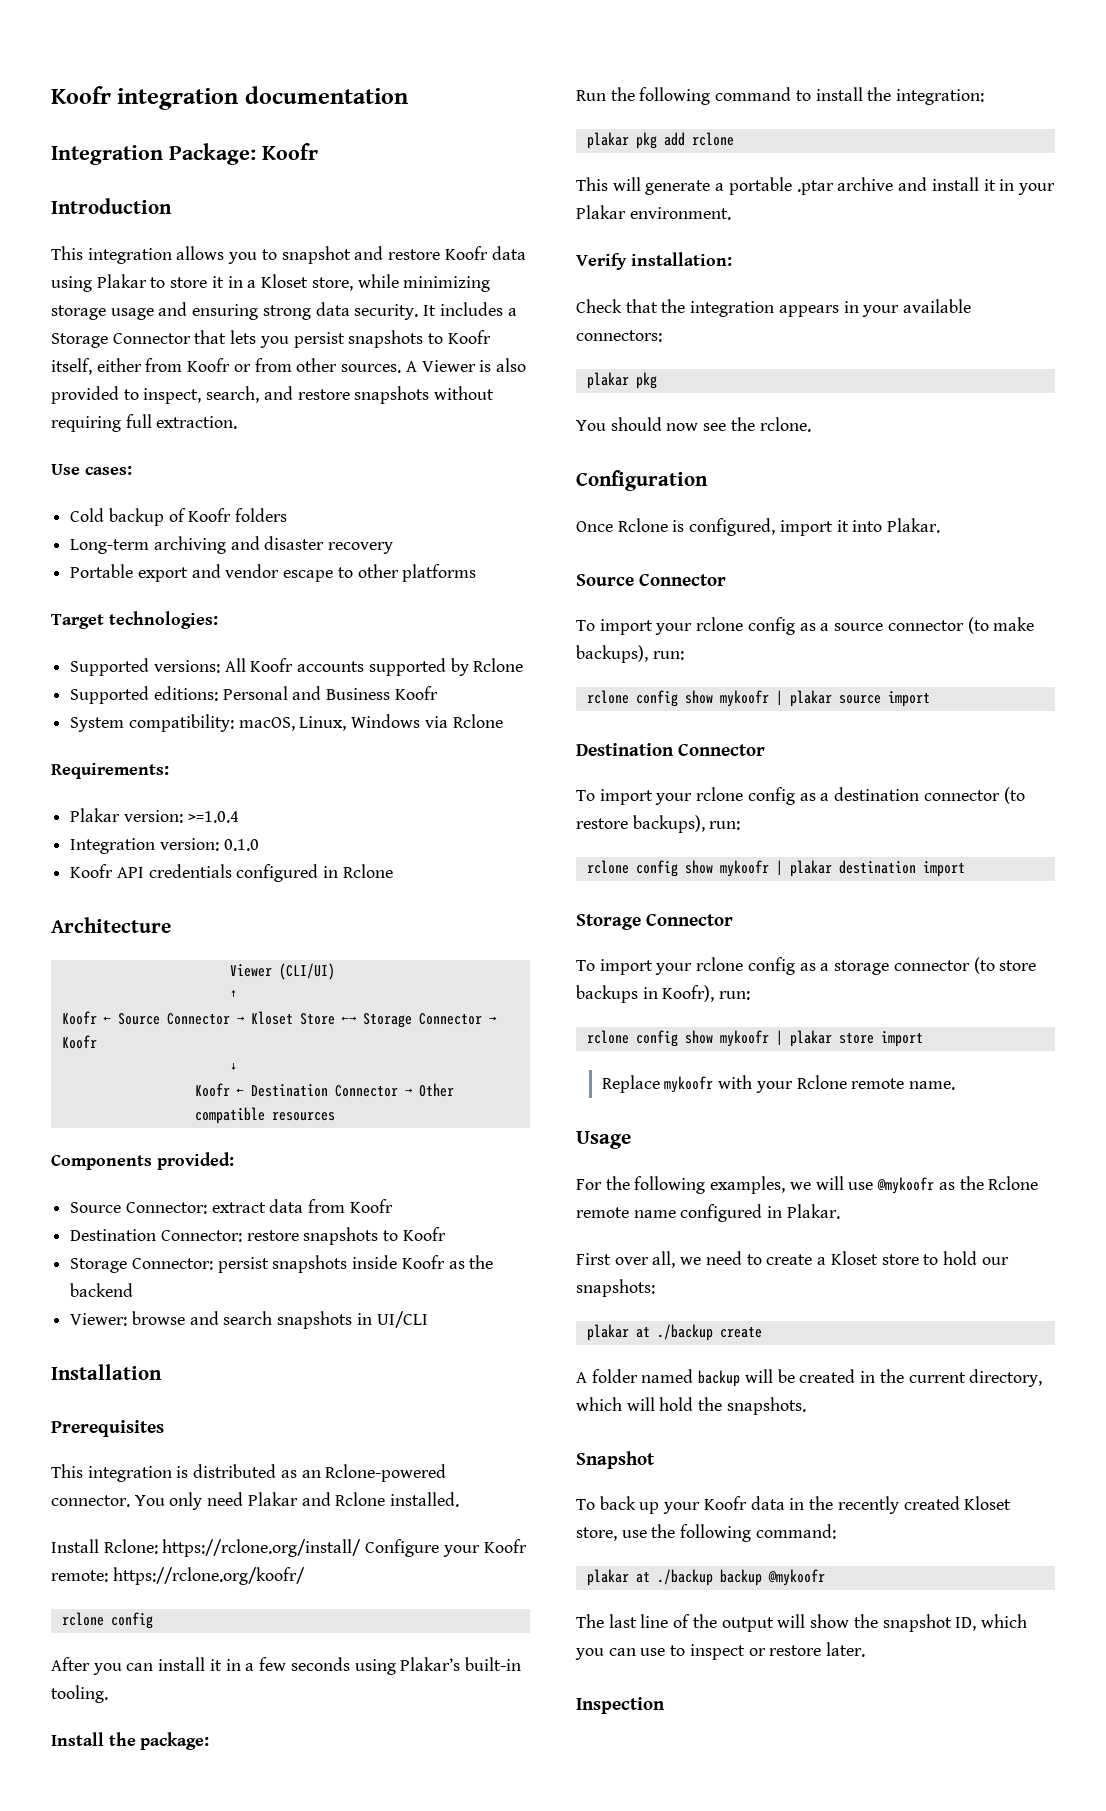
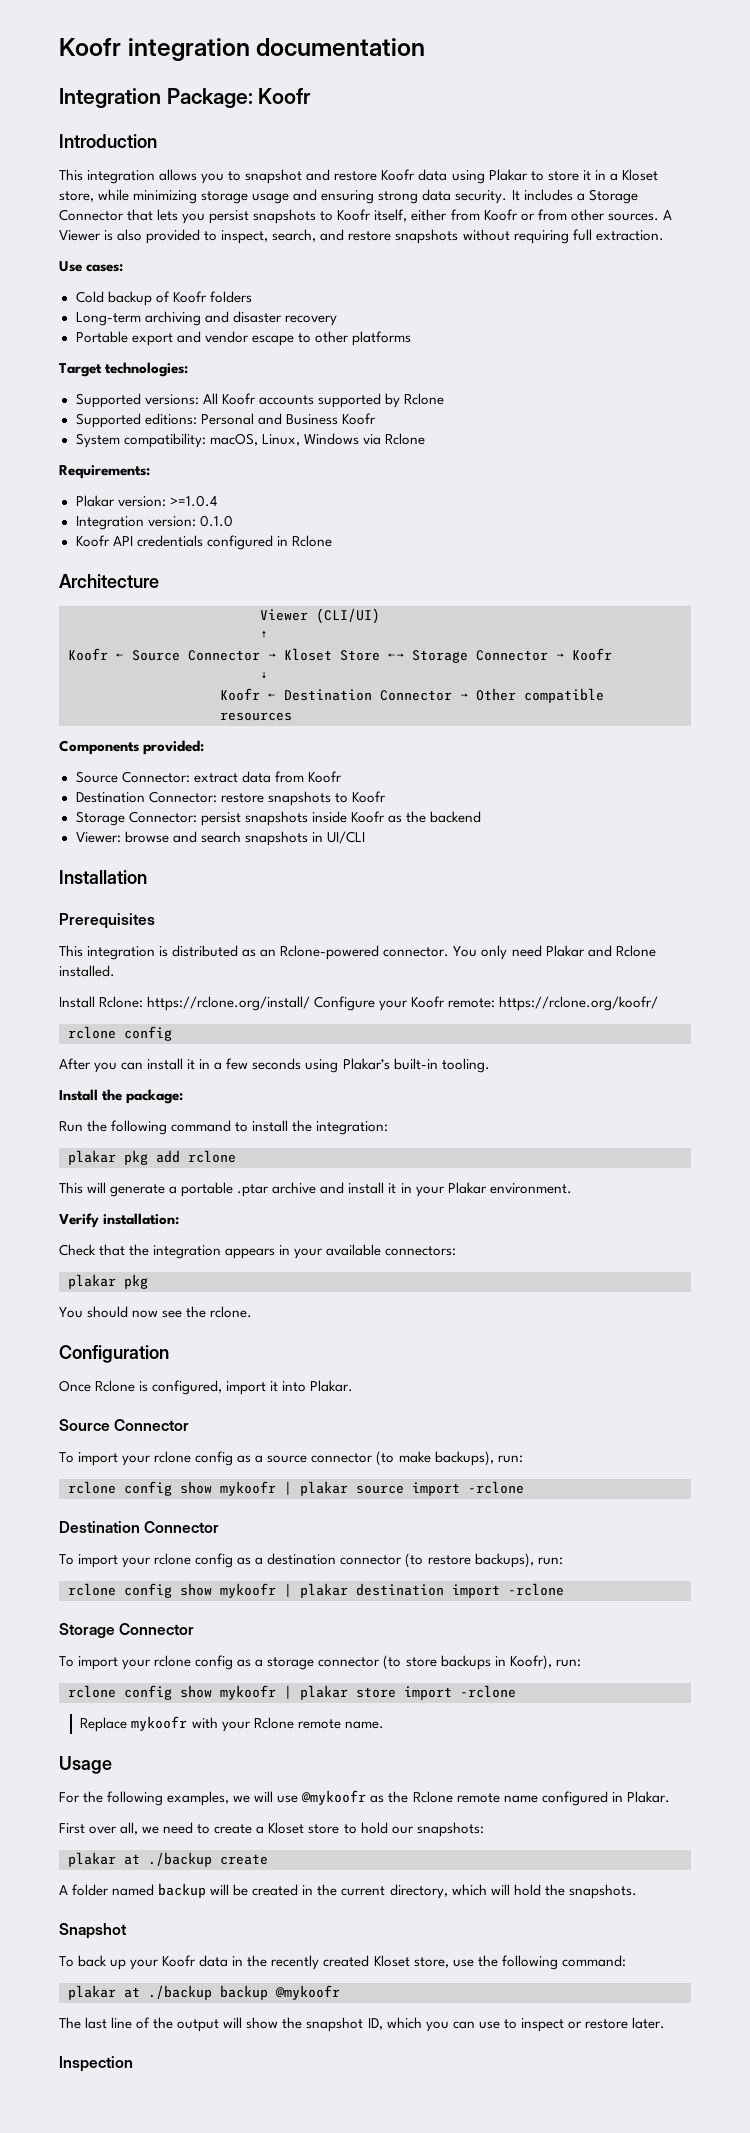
- rclone config show mykoofr | plakar source import
+ rclone config show mykoofr | plakar source import -rclone
- rclone config show mykoofr | plakar destination import
+ rclone config show mykoofr | plakar destination import -rclone
- rclone config show mykoofr | plakar store import
+ rclone config show mykoofr | plakar store import -rclone

